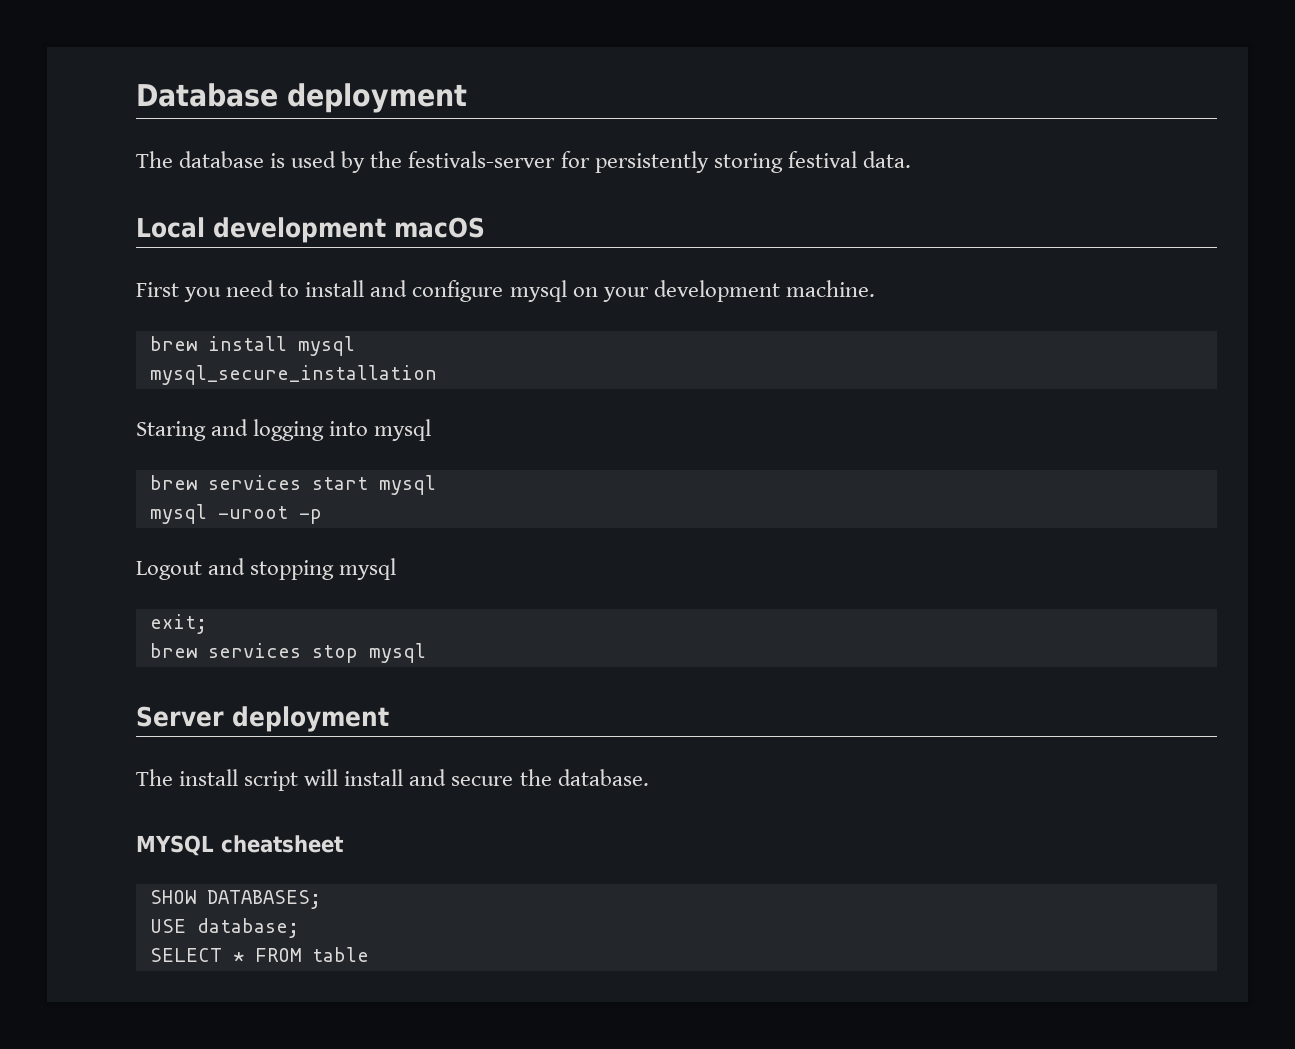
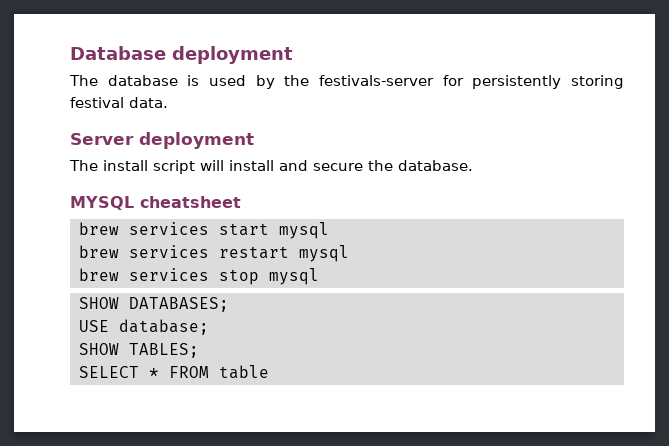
- Local development macOS
- First you need to install and configure mysql on your development machine.
- brew install mysql
- mysql_secure_installation
- Staring and logging into mysql
- brew services start mysql
- mysql -uroot -p
- Logout and stopping mysql
- exit;
- brew services stop mysql
+ brew services start mysql
+ brew services restart mysql
+ brew services stop mysql
+ SHOW TABLES;

